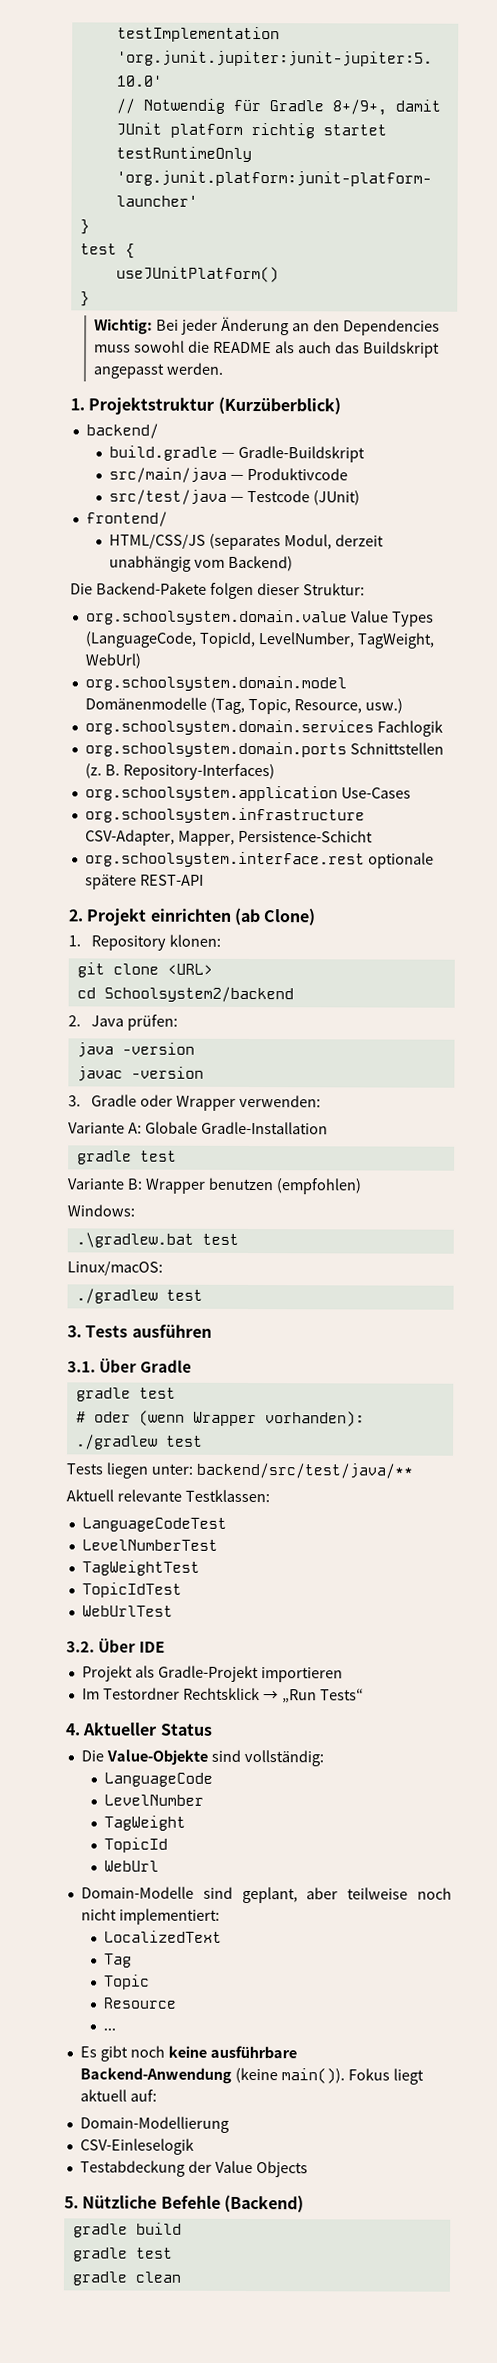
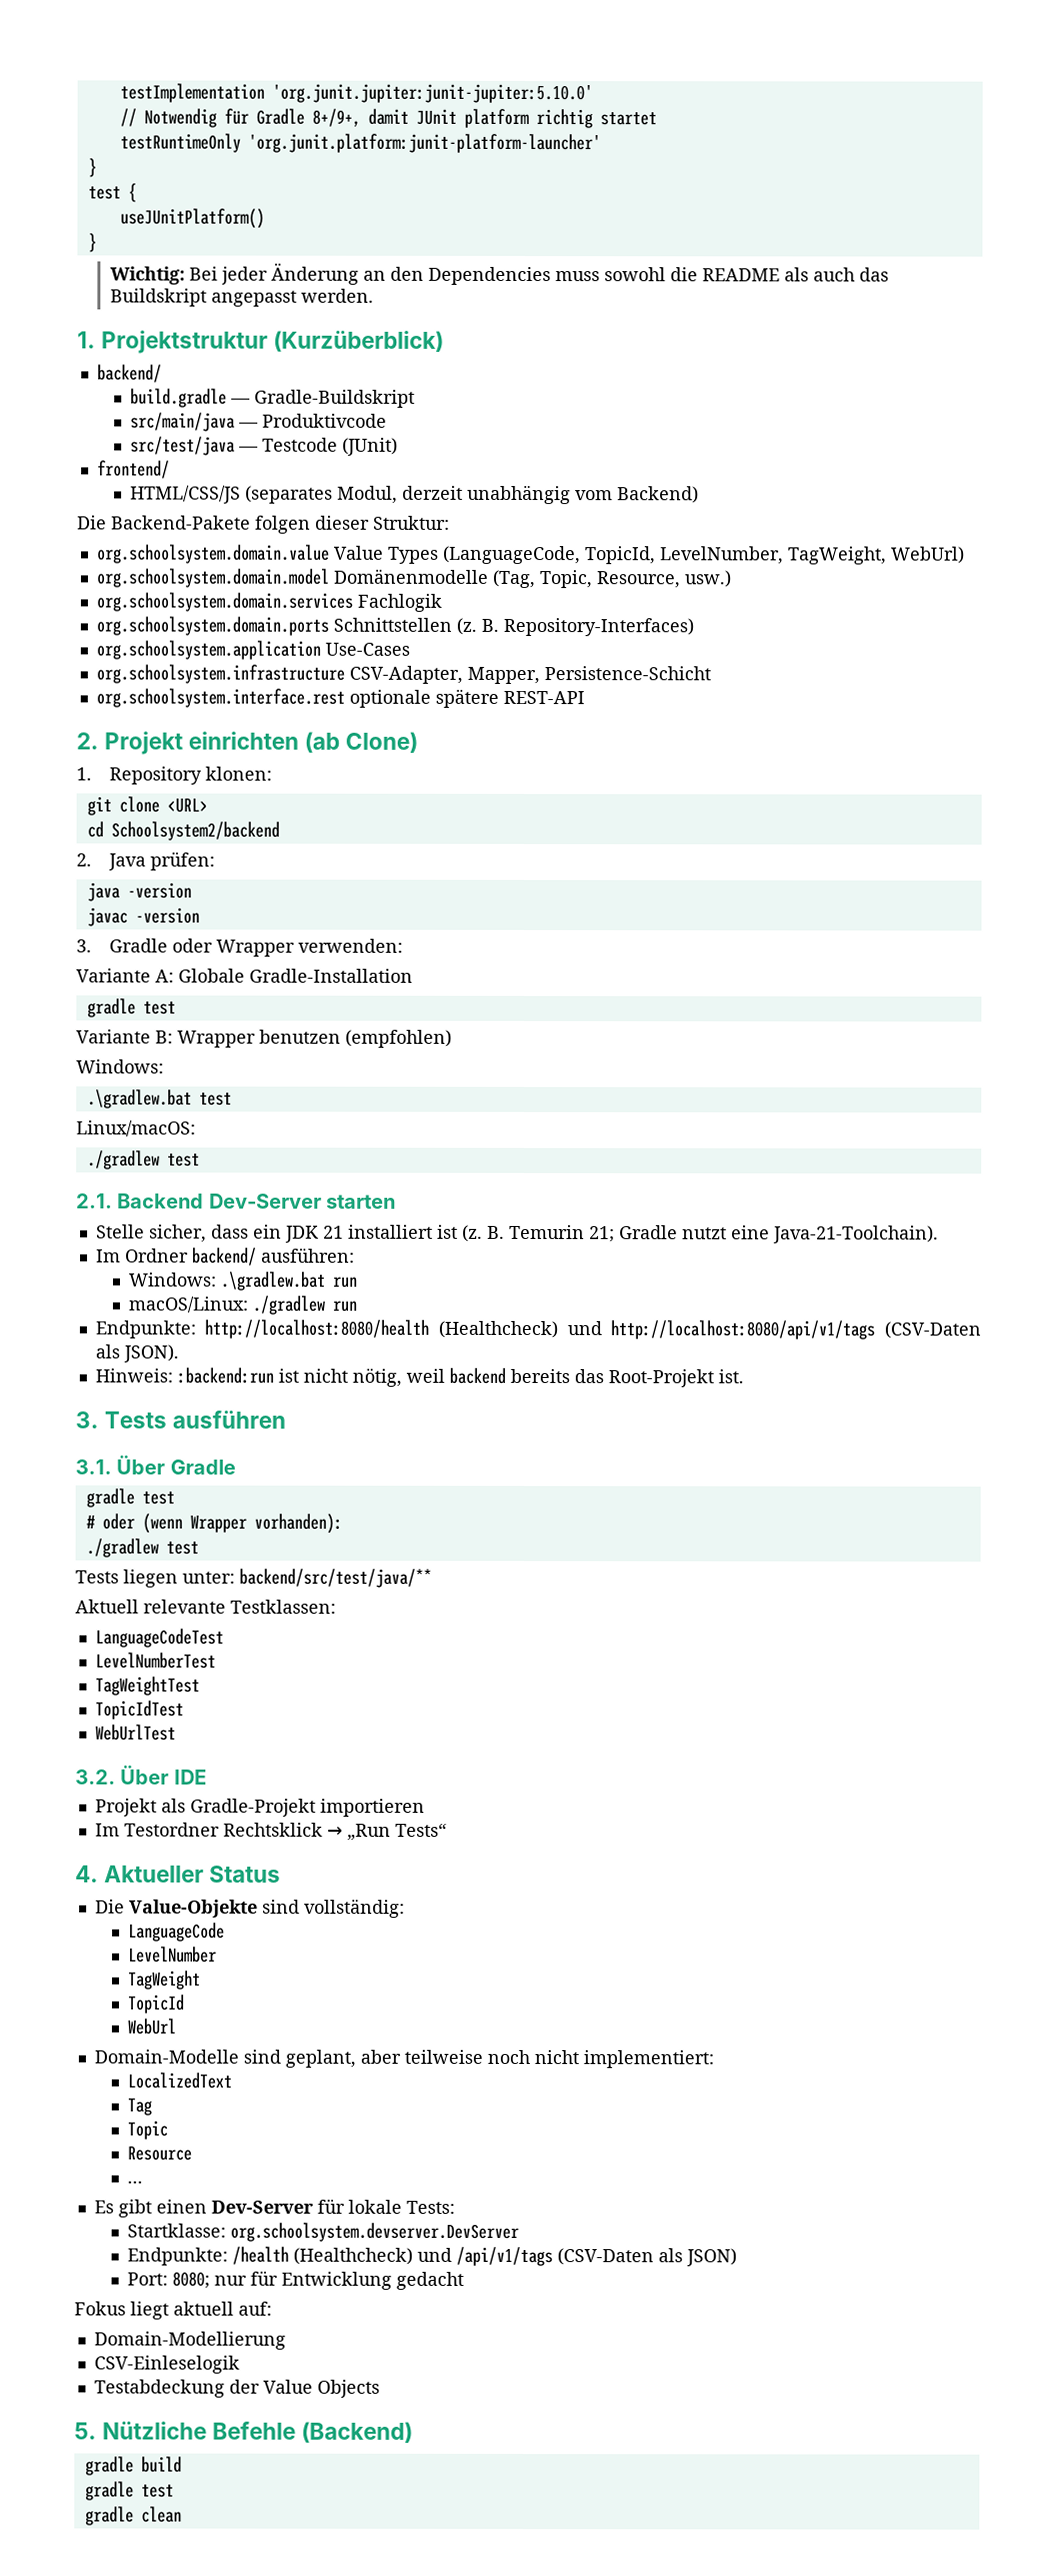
+ 2.1. Backend Dev-Server starten
+ Stelle sicher, dass ein JDK 21 installiert ist (z. B. Temurin 21; Gradle nutzt eine Java-21-Toolchain).
+ Im Ordner backend/ ausführen:
+ Windows: .\gradlew.bat run
+ macOS/Linux: ./gradlew run
+ Endpunkte: http://localhost:8080/health (Healthcheck) und http://localhost:8080/api/v1/tags (CSV-Daten als JSON).
+ Hinweis: :backend:run ist nicht nötig, weil backend bereits das Root-Projekt ist.
- Es gibt noch keine ausführbare Backend-Anwendung (keine main()). Fokus liegt aktuell auf:
+ Es gibt einen Dev-Server für lokale Tests:
+ Startklasse: org.schoolsystem.devserver.DevServer
+ Endpunkte: /health (Healthcheck) und /api/v1/tags (CSV-Daten als JSON)
+ Port: 8080; nur für Entwicklung gedacht
+ Fokus liegt aktuell auf:

